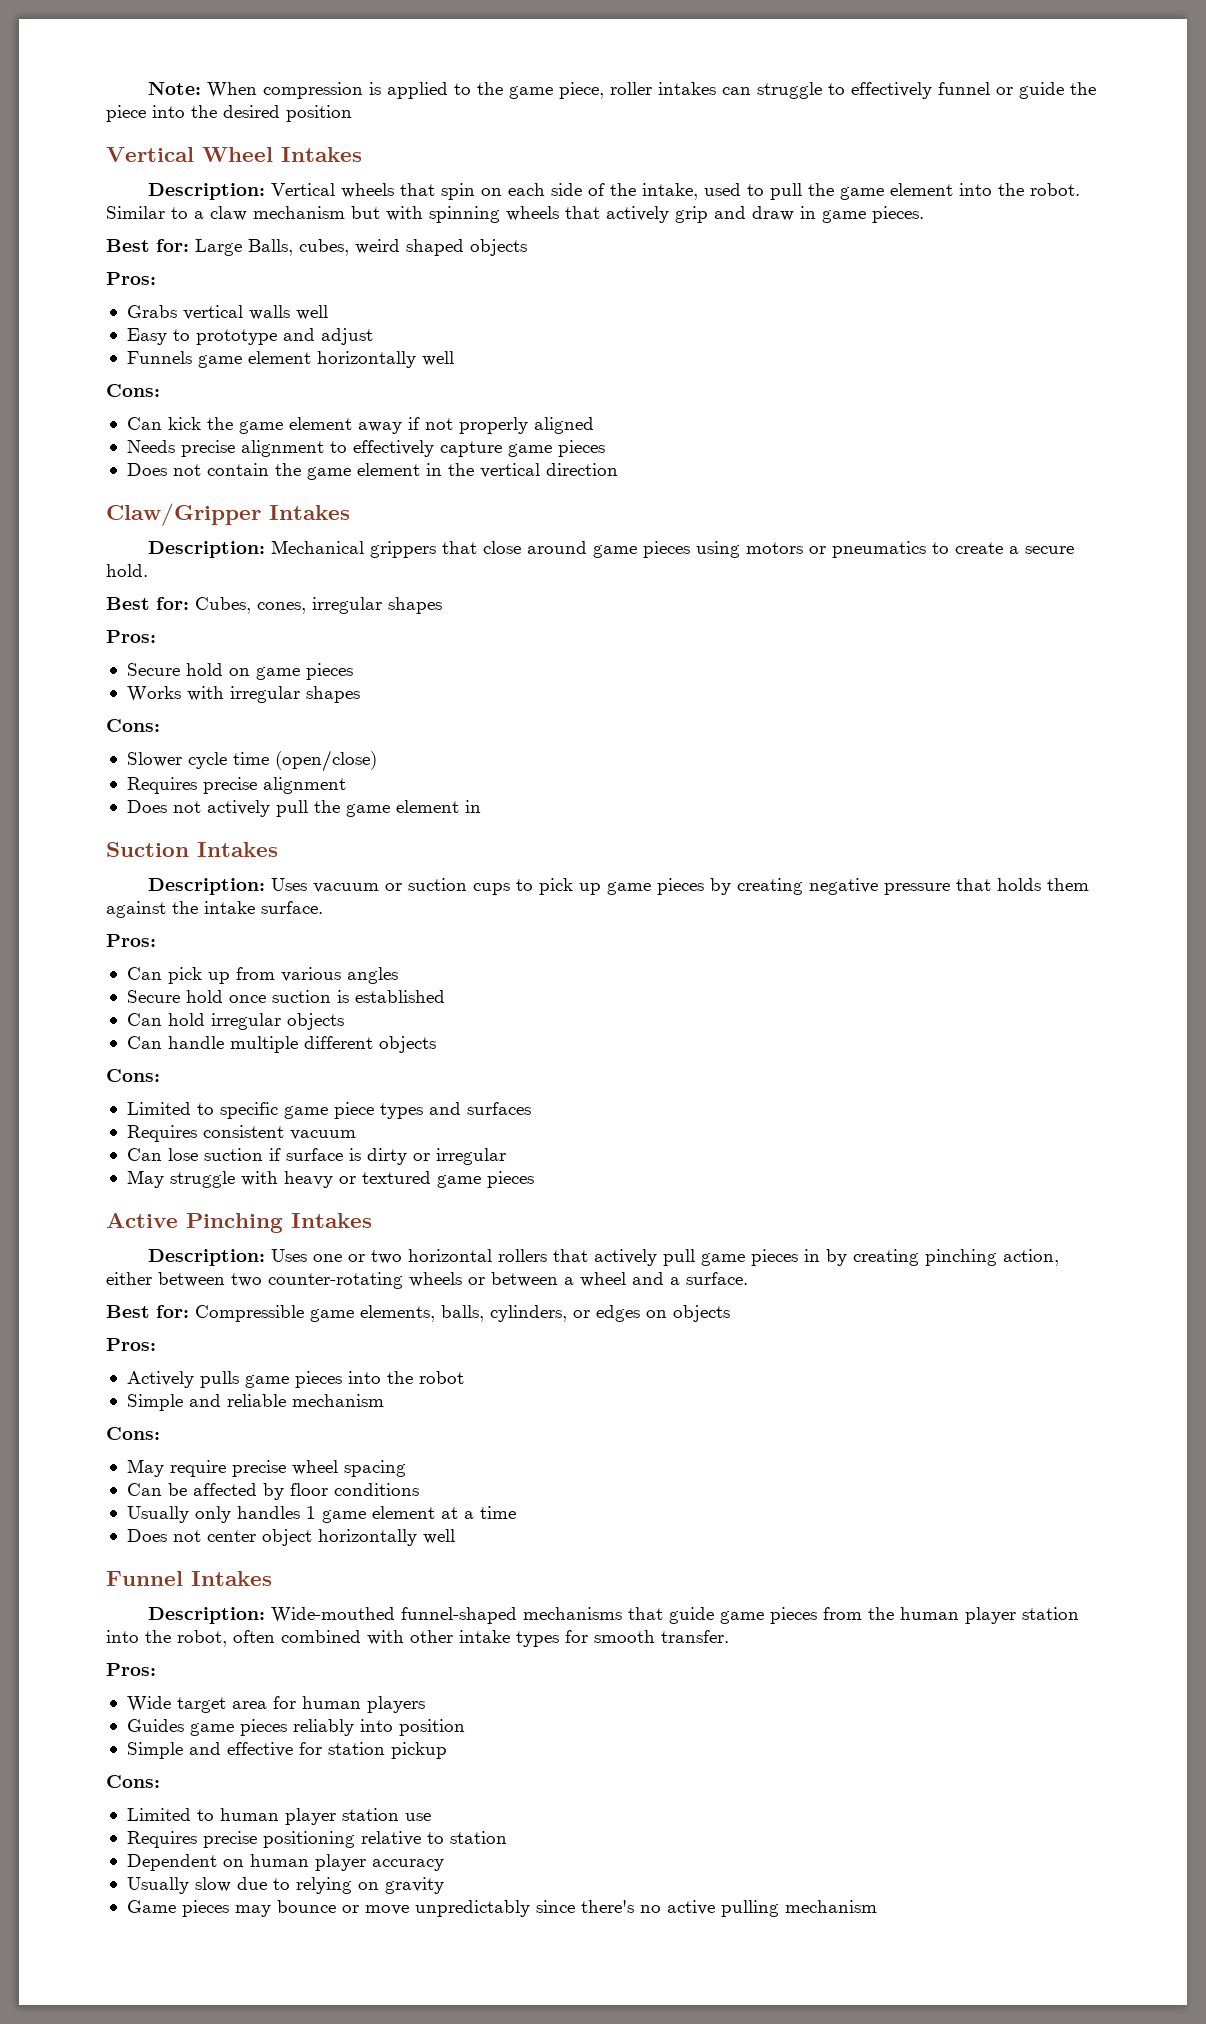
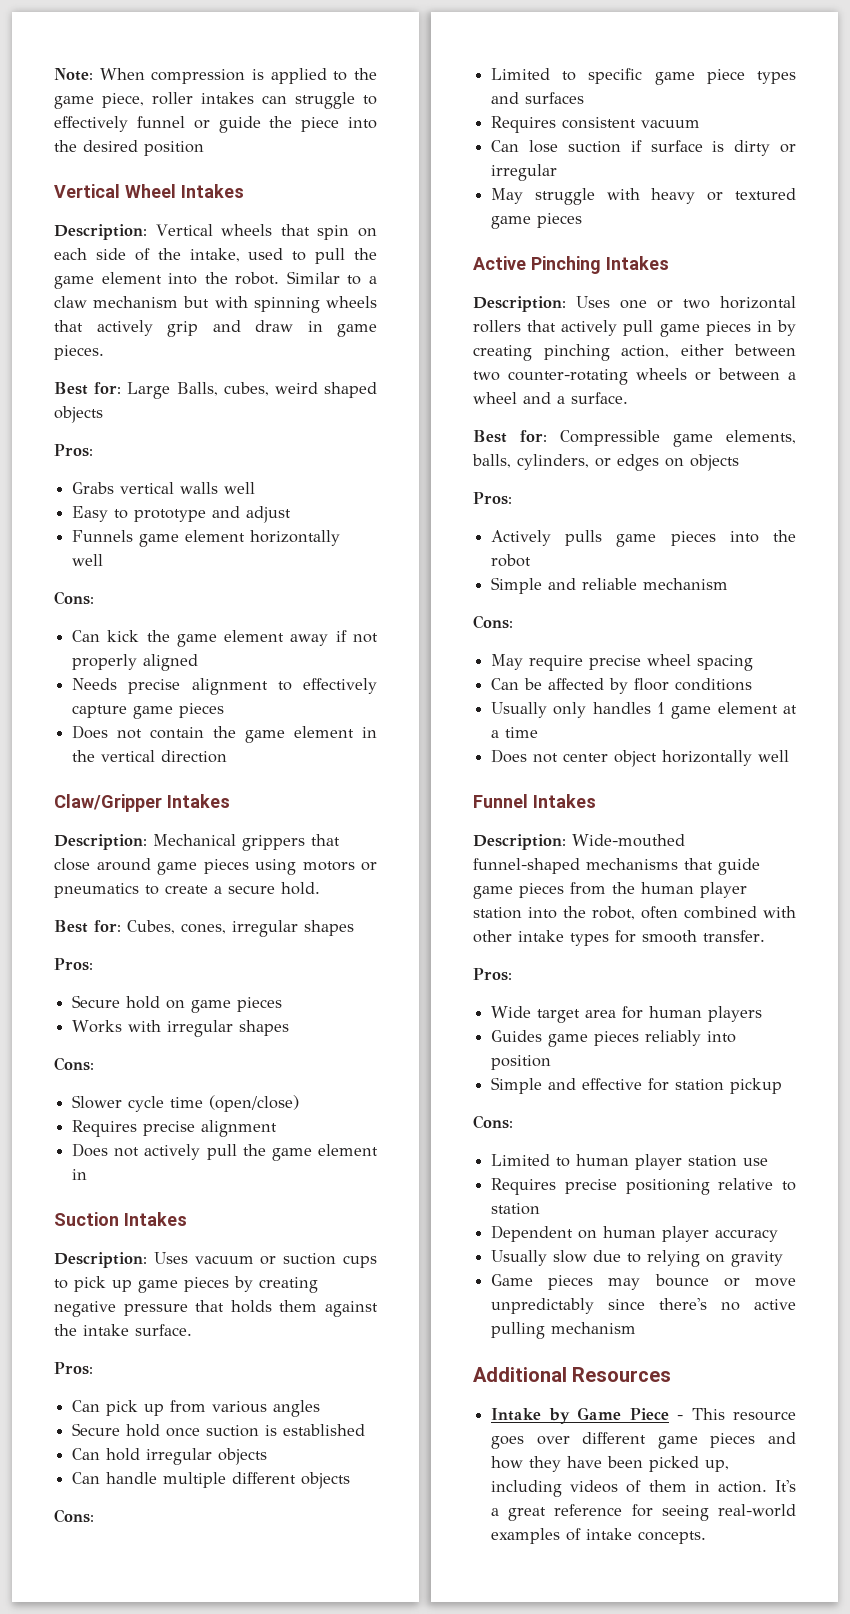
+ Additional Resources
+ Intake by Game Piece - This resource goes over different game pieces and how they have been picked up, including videos of them in action. It's a great reference for seeing real-world examples of intake concepts.

